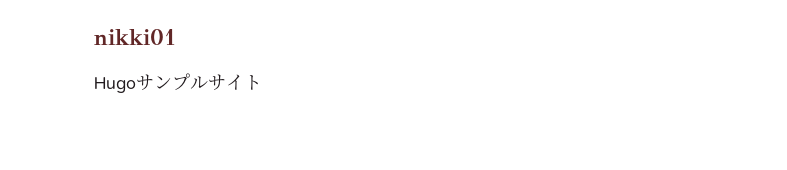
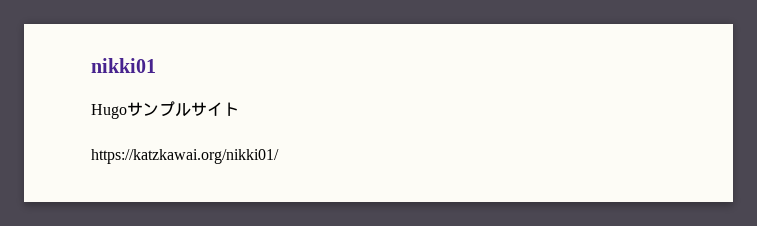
+ https://katzkawai.org/nikki01/

